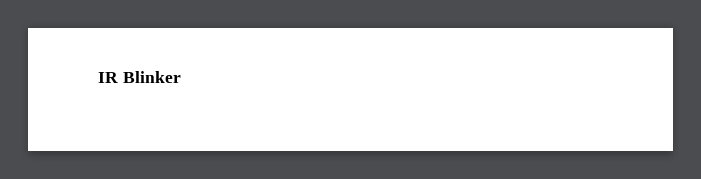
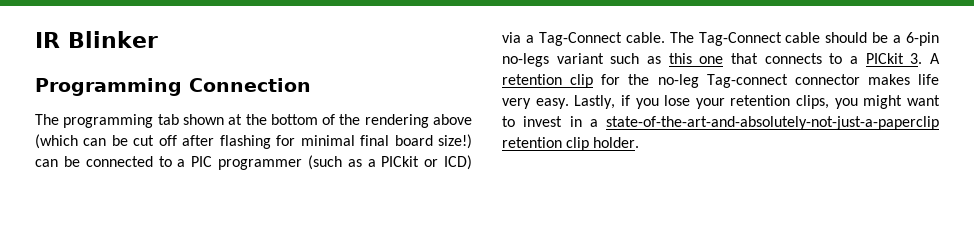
+ Programming Connection
+ The programming tab shown at the bottom of the rendering above (which can be cut off after flashing for minimal final board size!) can be connected to a PIC programmer (such as a PICkit or ICD) via a Tag-Connect cable. The Tag-Connect cable should be a 6-pin no-legs variant such as this one that connects to a PICkit 3. A retention clip for the no-leg Tag-connect connector makes life very easy. Lastly, if you lose your retention clips, you might want to invest in a state-of-the-art-and-absolutely-not-just-a-paperclip retention clip holder.

